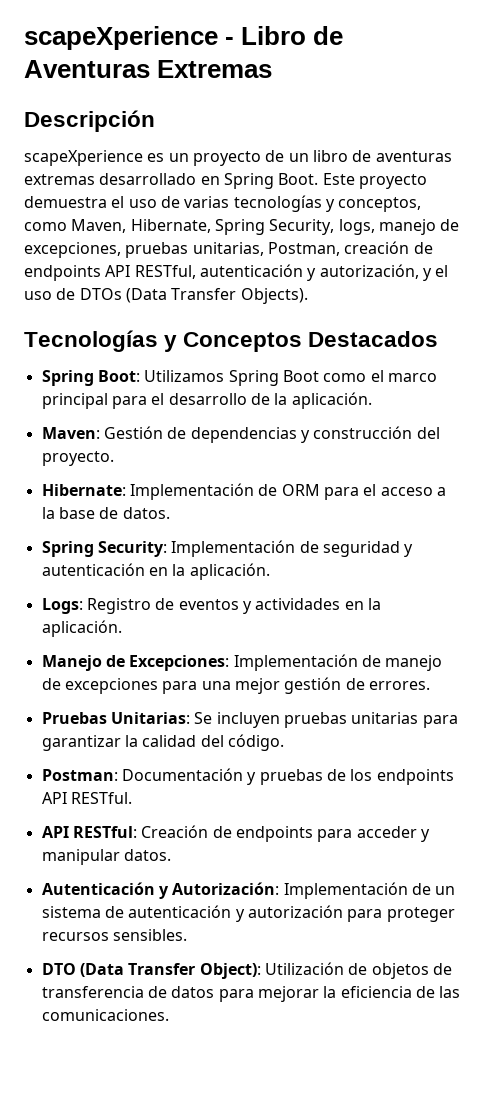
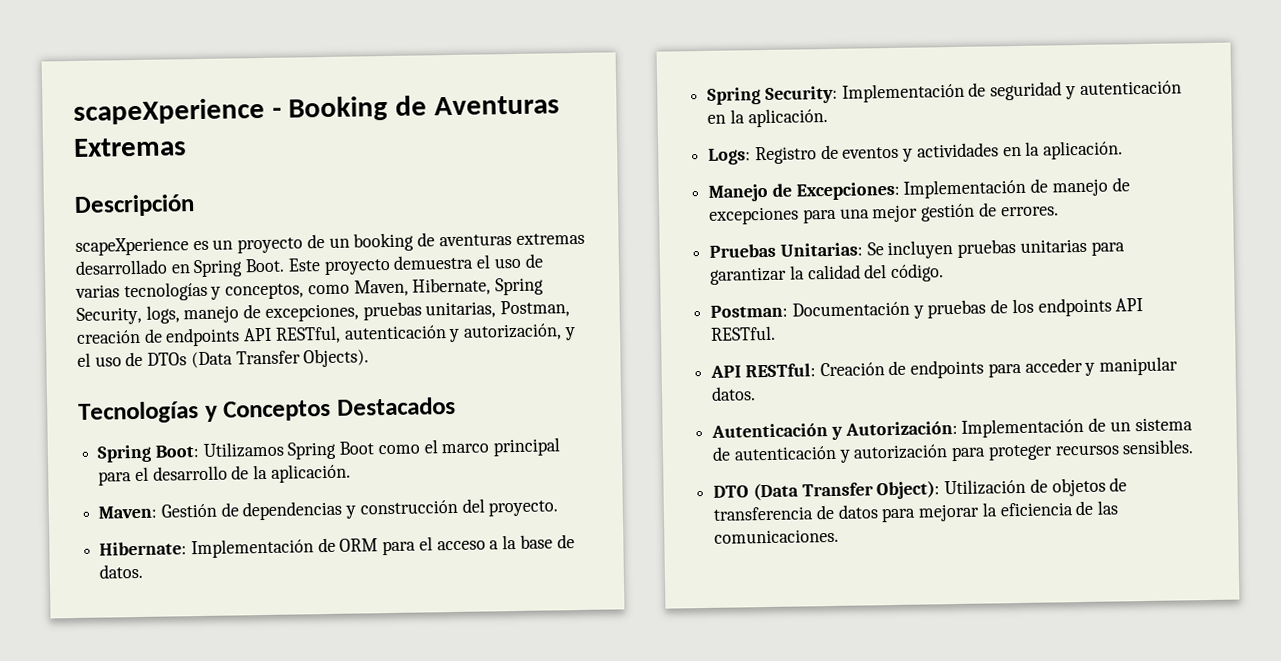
- scapeXperience - Libro de Aventuras Extremas
+ scapeXperience - Booking de Aventuras Extremas
- scapeXperience es un proyecto de un libro de aventuras extremas desarrollado en Spring Boot.
+ scapeXperience es un proyecto de un booking de aventuras extremas desarrollado en Spring Boot.

